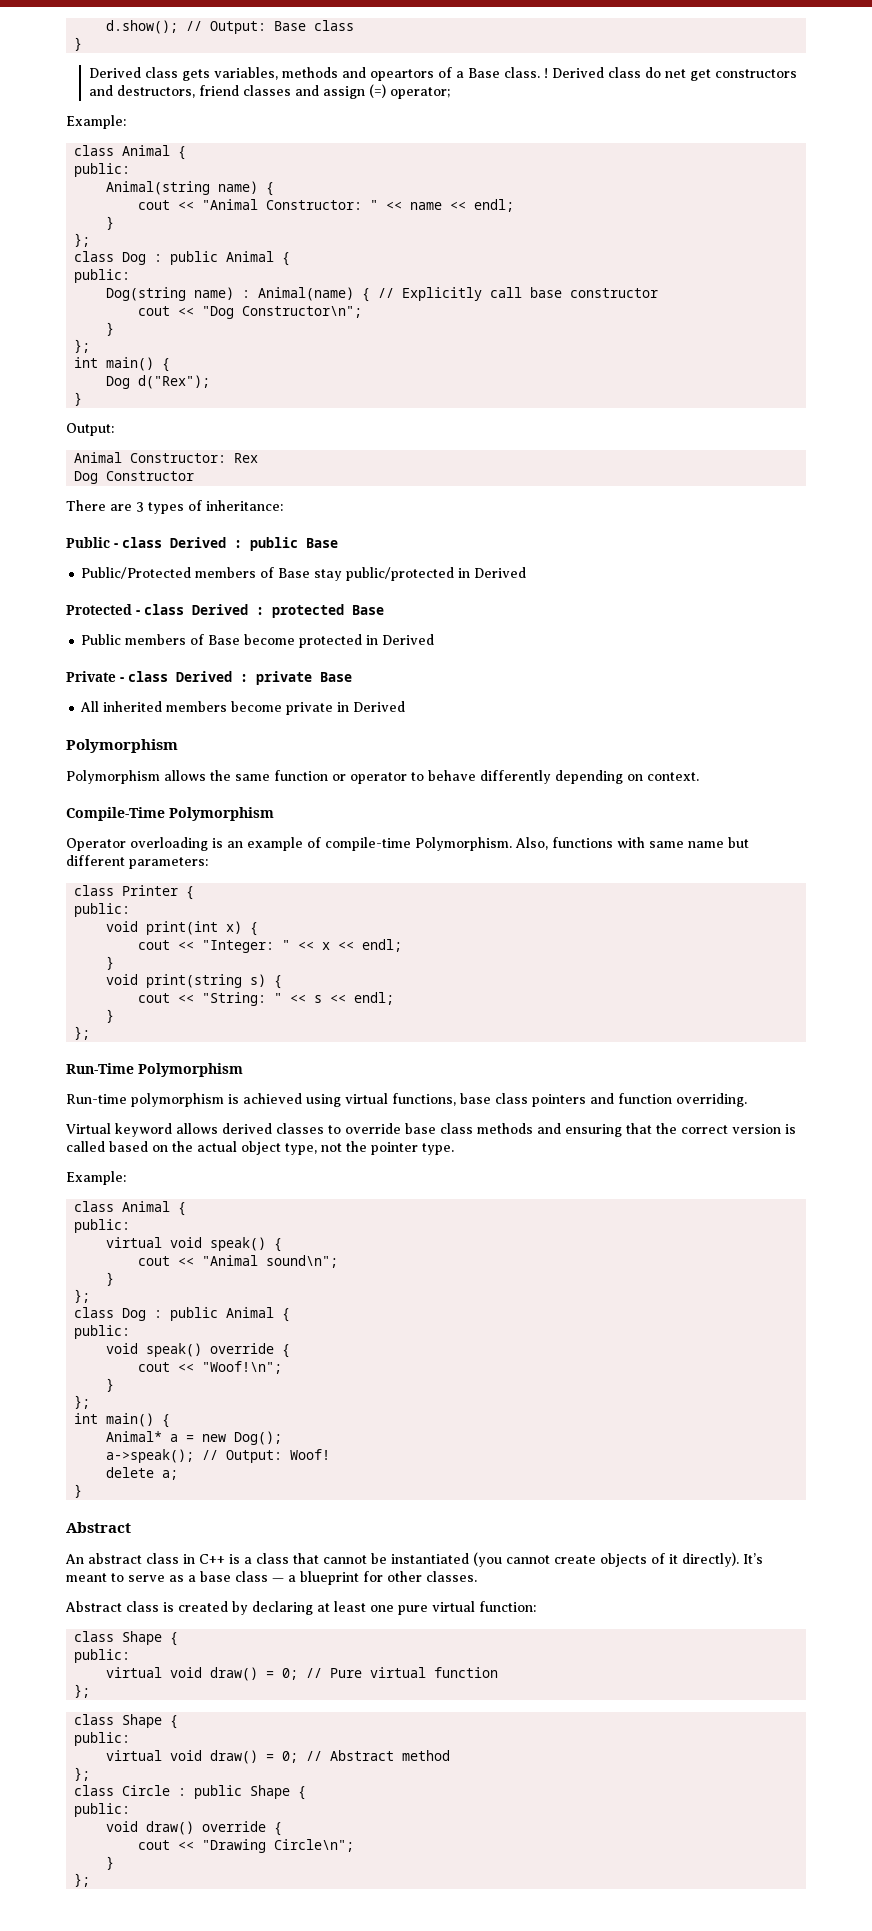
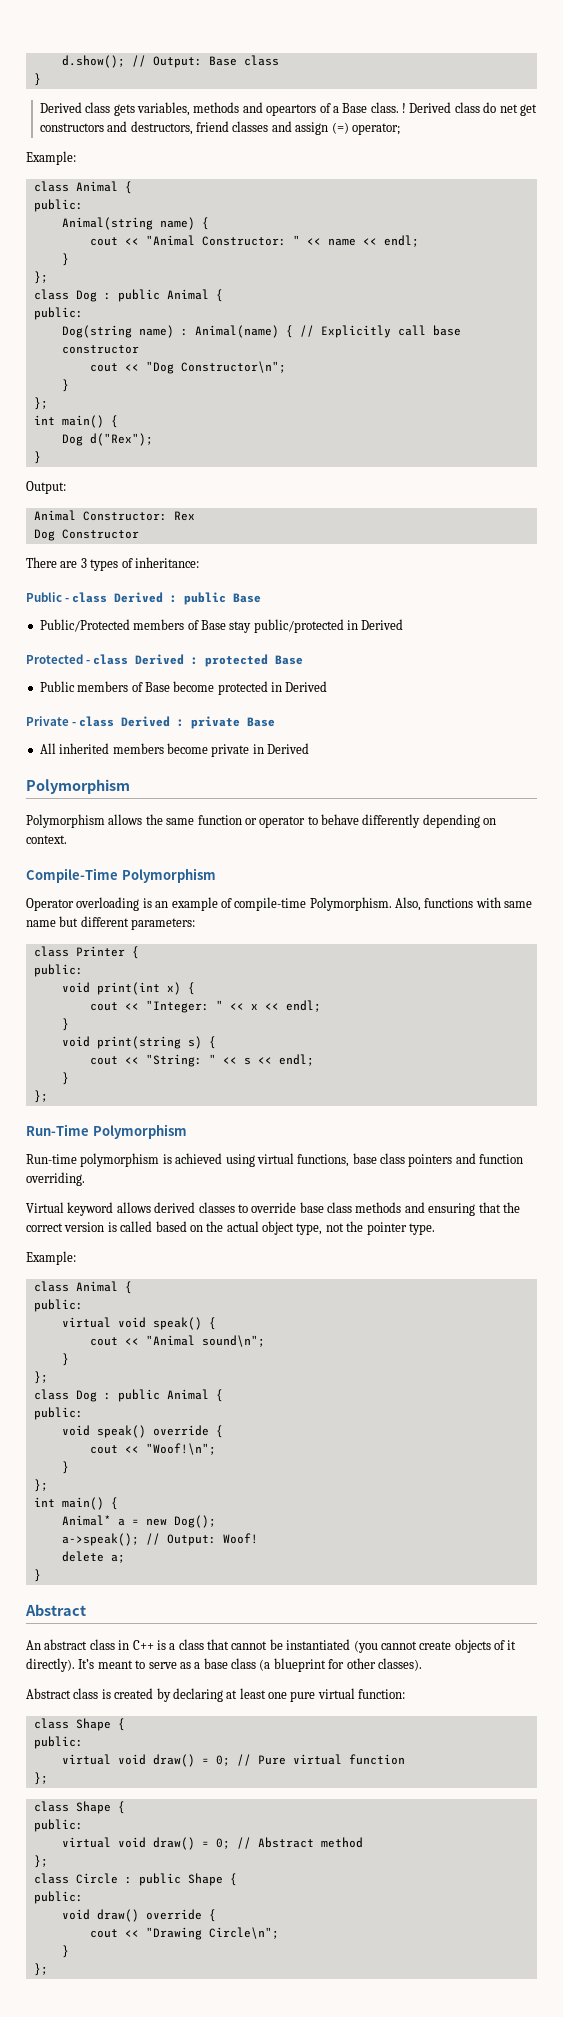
- It’s meant to serve as a base class — a blueprint for other classes.
+ It’s meant to serve as a base class (a blueprint for other classes).

